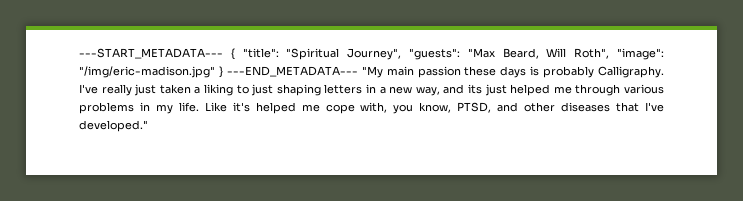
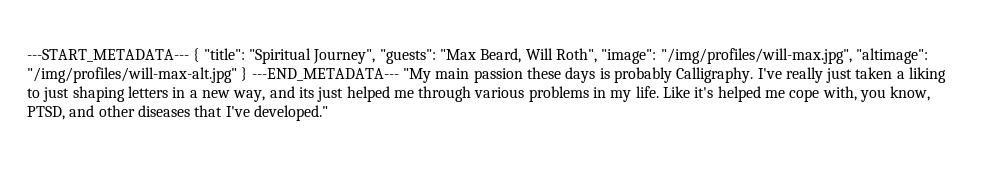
- ---START_METADATA--- { "title": "Spiritual Journey", "guests": "Max Beard, Will Roth", "image": "/img/eric-madison.jpg" } ---END_METADATA--- "My main passion these days is probably Calligraphy.
+ ---START_METADATA--- { "title": "Spiritual Journey", "guests": "Max Beard, Will Roth", "image": "/img/profiles/will-max.jpg", "altimage": "/img/profiles/will-max-alt.jpg" } ---END_METADATA--- "My main passion these days is probably Calligraphy.

